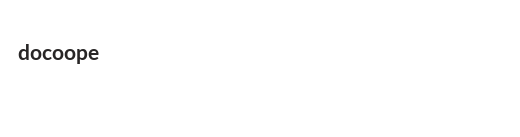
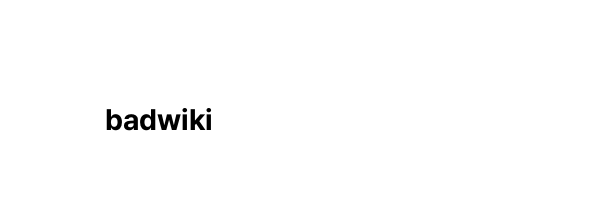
- docoope
+ badwiki

